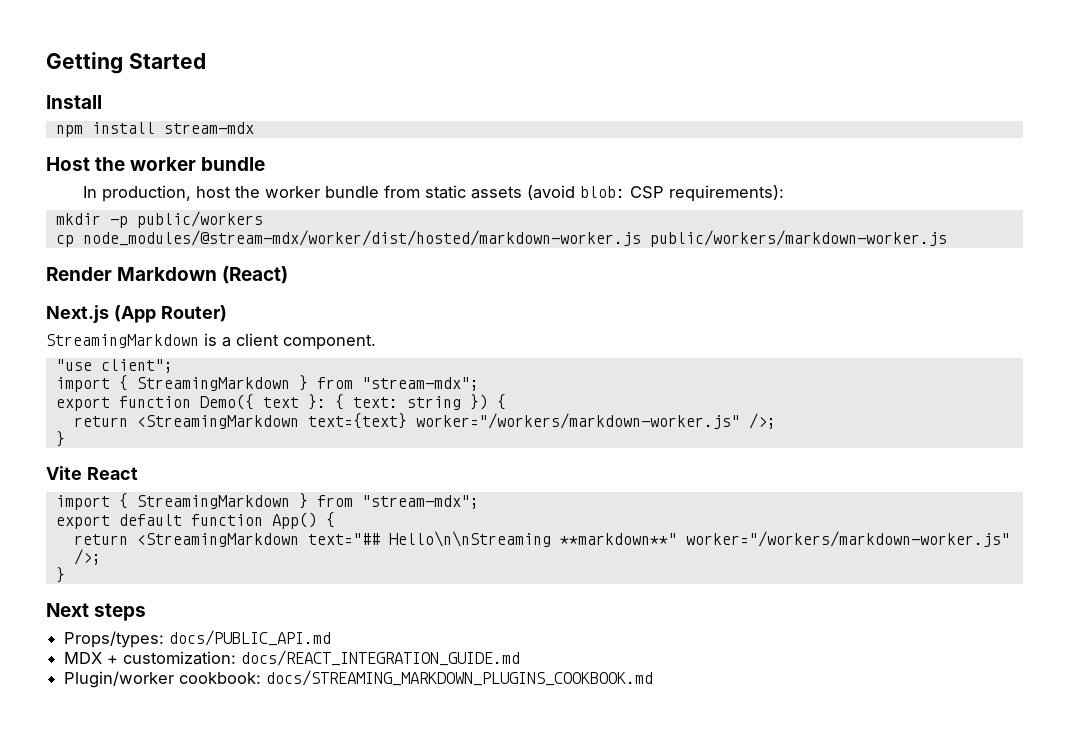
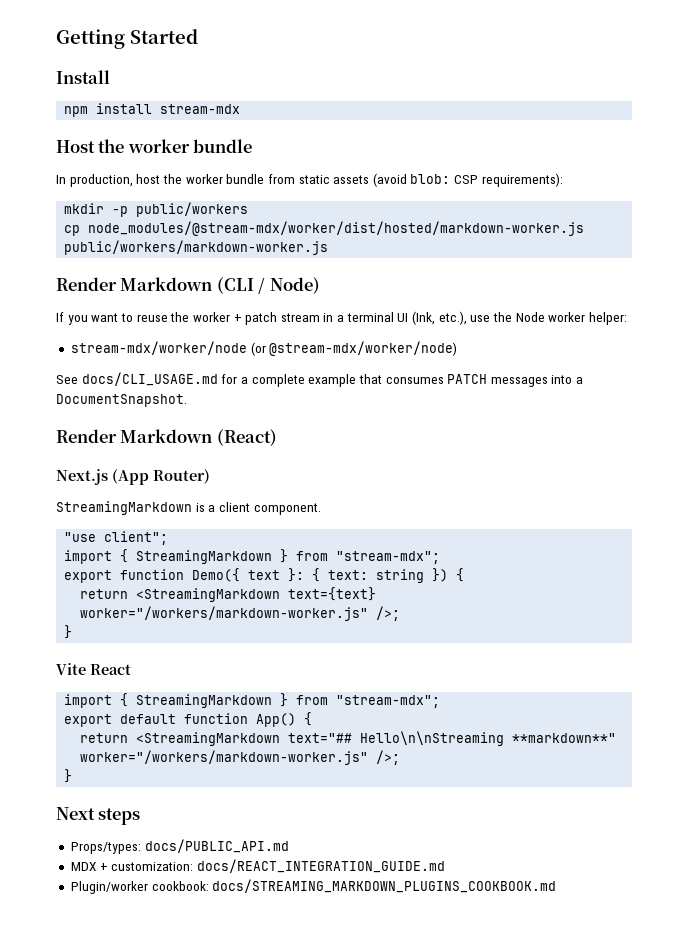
+ Render Markdown (CLI / Node)
+ If you want to reuse the worker + patch stream in a terminal UI (Ink, etc.), use the Node worker helper:
+ stream-mdx/worker/node (or @stream-mdx/worker/node)
+ See docs/CLI_USAGE.md for a complete example that consumes PATCH messages into a DocumentSnapshot.

